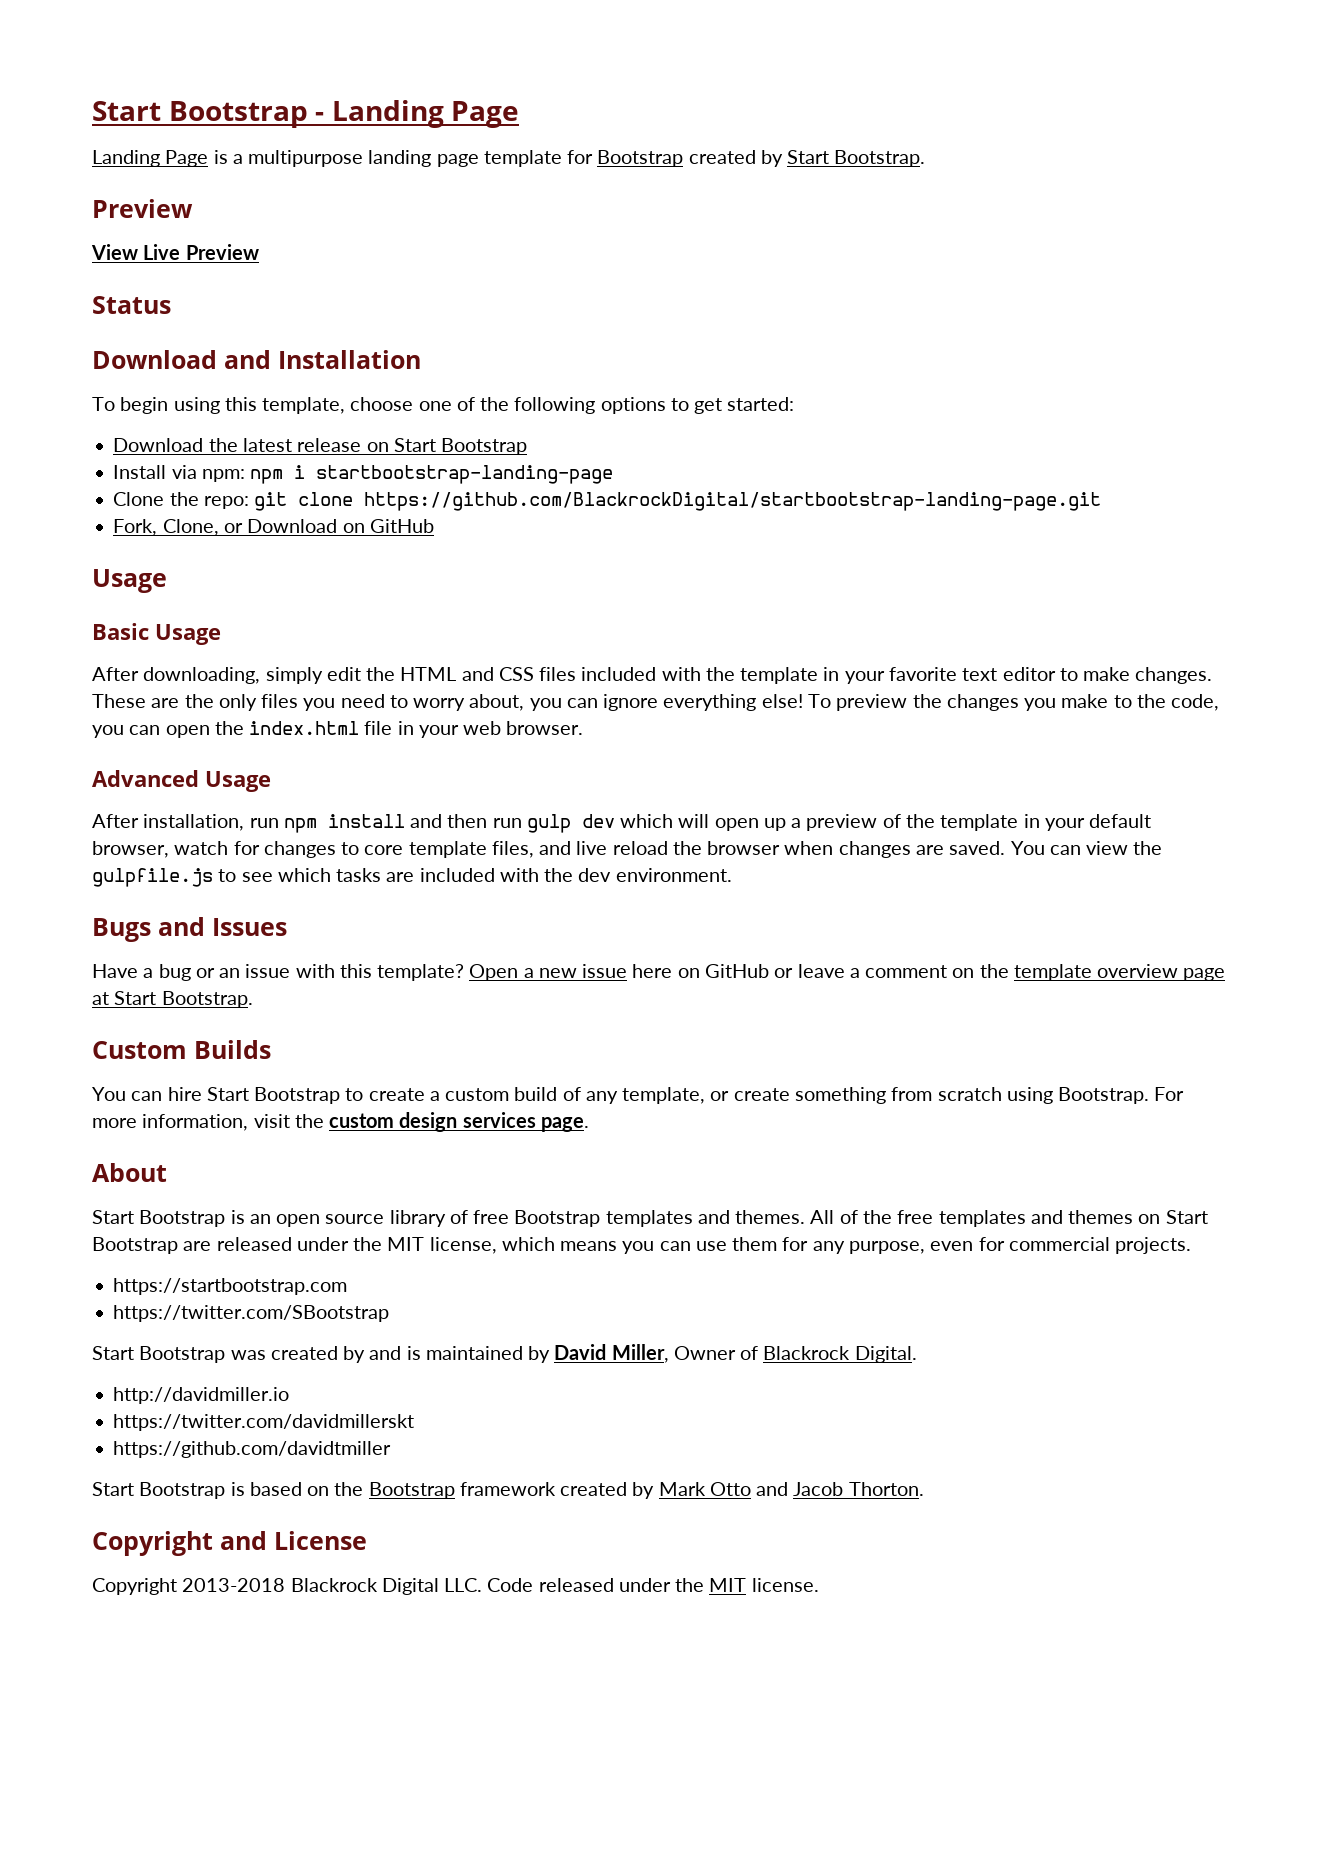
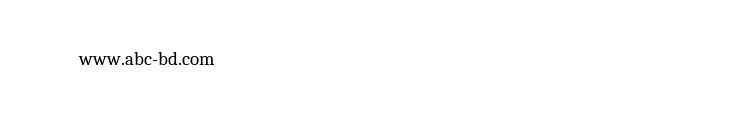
- Start Bootstrap - Landing Page
- Landing Page is a multipurpose landing page template for Bootstrap created by Start Bootstrap.
- Preview
- View Live Preview
- Status
- Download and Installation
- To begin using this template, choose one of the following options to get started:
- Download the latest release on Start Bootstrap
- Install via npm: npm i startbootstrap-landing-page
- Clone the repo: git clone https://github.com/BlackrockDigital/startbootstrap-landing-page.git
- Fork, Clone, or Download on GitHub
- Usage
- Basic Usage
- After downloading, simply edit the HTML and CSS files included with the template in your favorite text editor to make changes. These are the only files you need to worry about, you can ignore everything else! To preview the changes you make to the code, you can open the index.html file in your web browser.
- Advanced Usage
- After installation, run npm install and then run gulp dev which will open up a preview of the template in your default browser, watch for changes to core template files, and live reload the browser when changes are saved. You can view the gulpfile.js to see which tasks are included with the dev environment.
- Bugs and Issues
- Have a bug or an issue with this template? Open a new issue here on GitHub or leave a comment on the template overview page at Start Bootstrap.
- Custom Builds
- You can hire Start Bootstrap to create a custom build of any template, or create something from scratch using Bootstrap. For more information, visit the custom design services page.
- About
- Start Bootstrap is an open source library of free Bootstrap templates and themes. All of the free templates and themes on Start Bootstrap are released under the MIT license, which means you can use them for any purpose, even for commercial projects.
- https://startbootstrap.com
- https://twitter.com/SBootstrap
- Start Bootstrap was created by and is maintained by David Miller, Owner of Blackrock Digital.
- http://davidmiller.io
- https://twitter.com/davidmillerskt
- https://github.com/davidtmiller
- Start Bootstrap is based on the Bootstrap framework created by Mark Otto and Jacob Thorton.
- Copyright and License
- Copyright 2013-2018 Blackrock Digital LLC. Code released under the MIT license.
+ www.abc-bd.com

